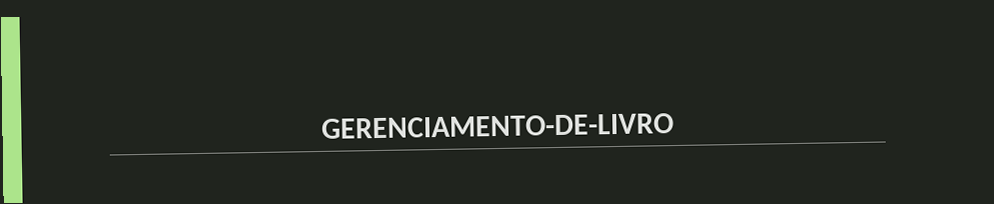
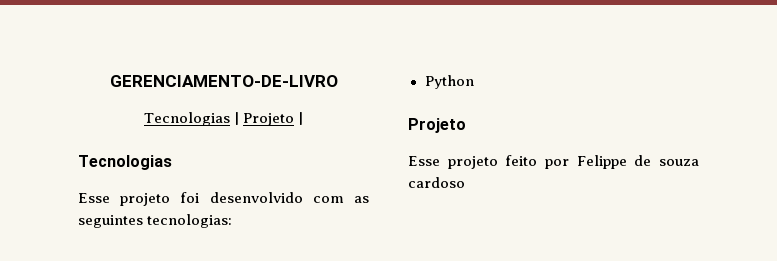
+ Tecnologias | Projeto |
+ Tecnologias
+ Esse projeto foi desenvolvido com as seguintes tecnologias:
+ Python
+ Projeto
+ Esse projeto feito por Felippe de souza cardoso

